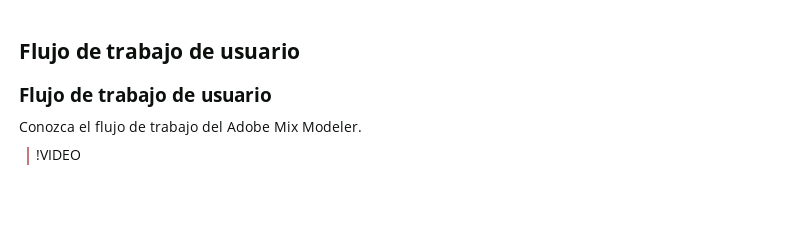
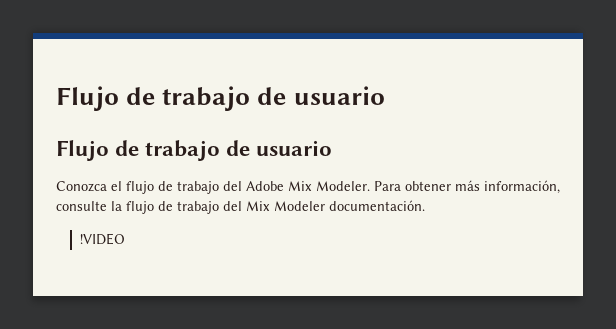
+ Para obtener más información, consulte la flujo de trabajo del Mix Modeler documentación.

